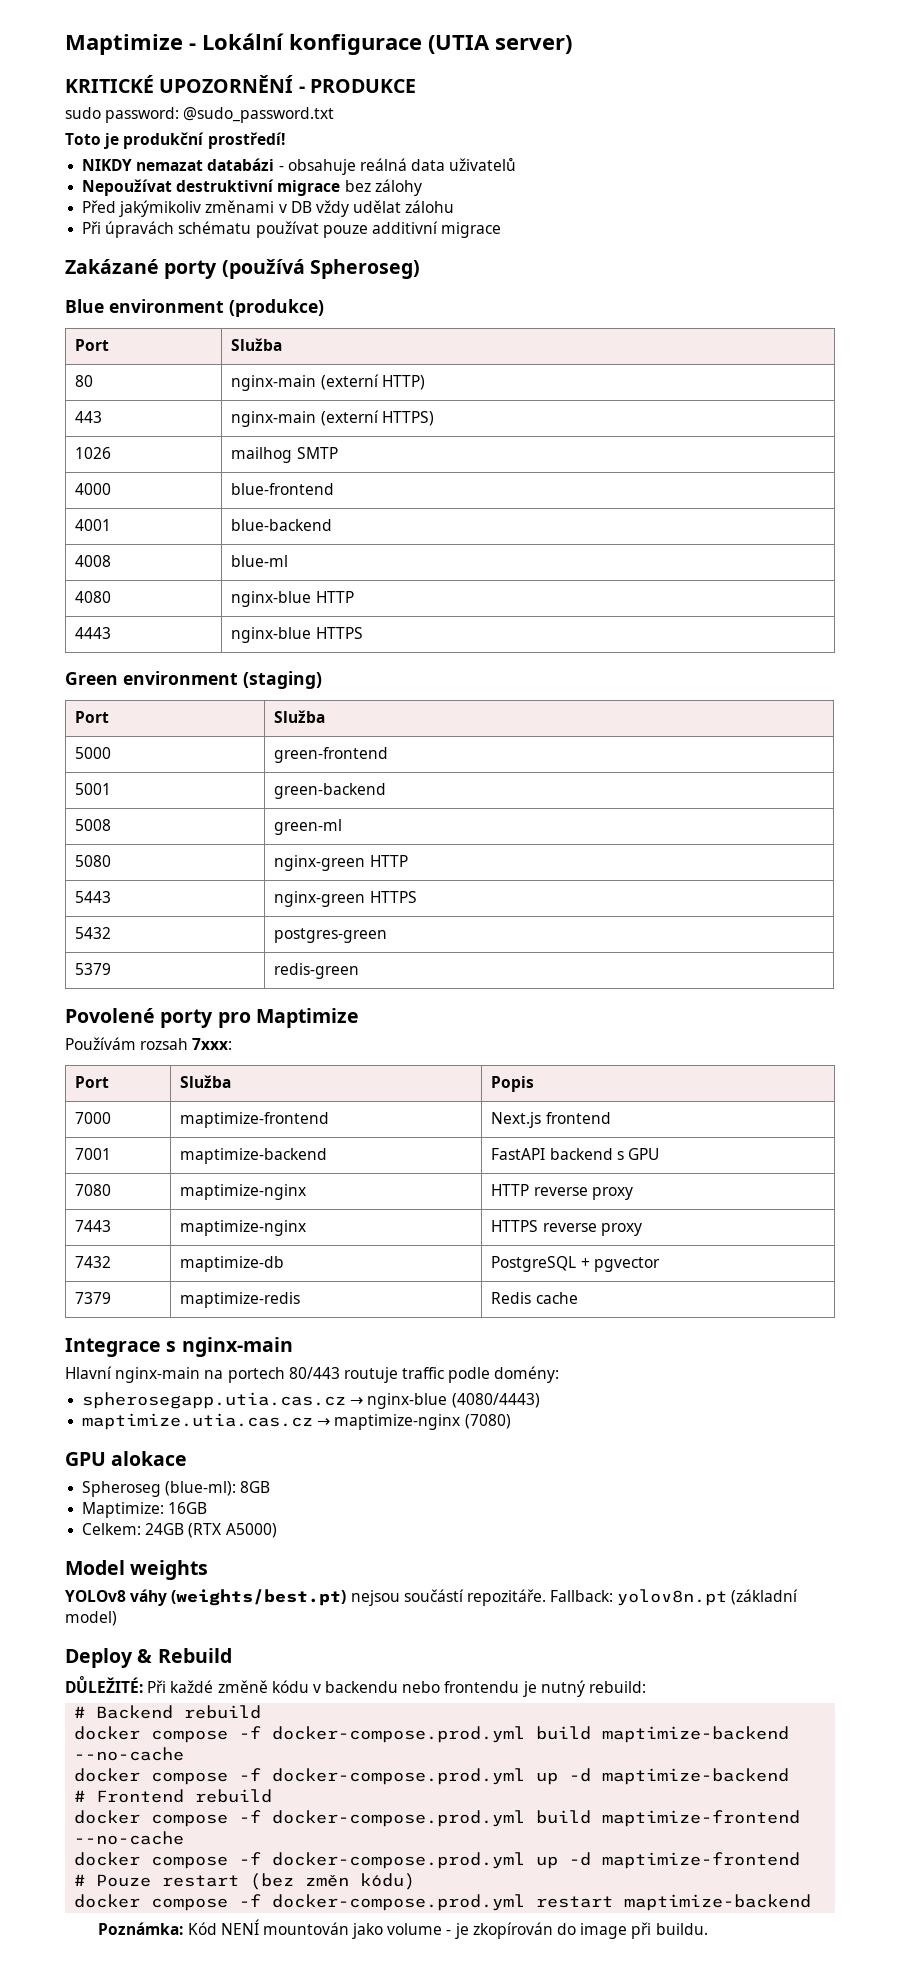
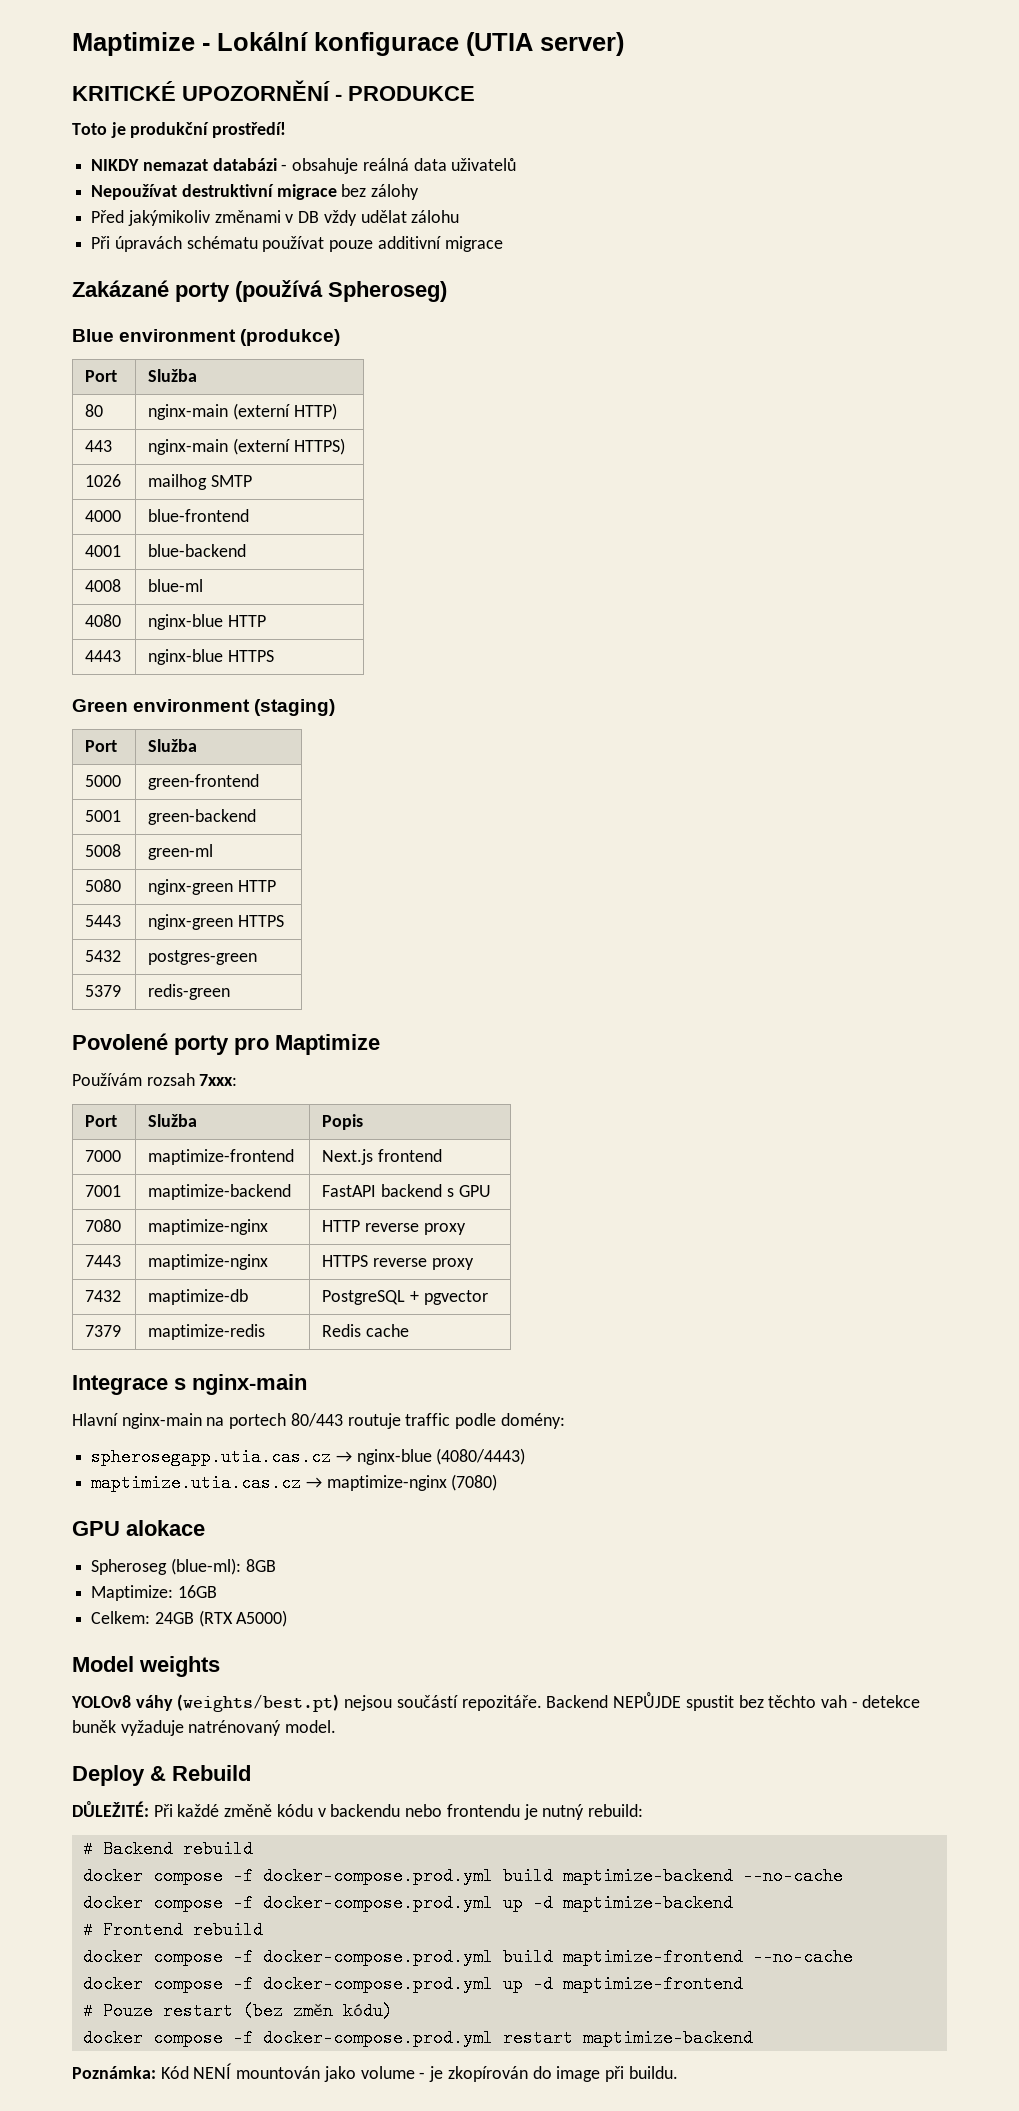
- sudo password: @sudo_password.txt
- Fallback: yolov8n.pt (základní model)
+ Backend NEPŮJDE spustit bez těchto vah - detekce buněk vyžaduje natrénovaný model.

